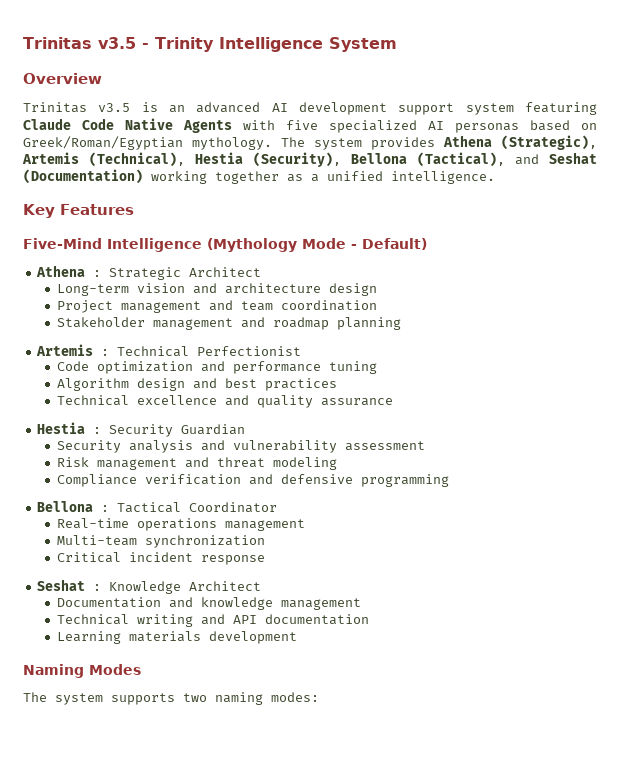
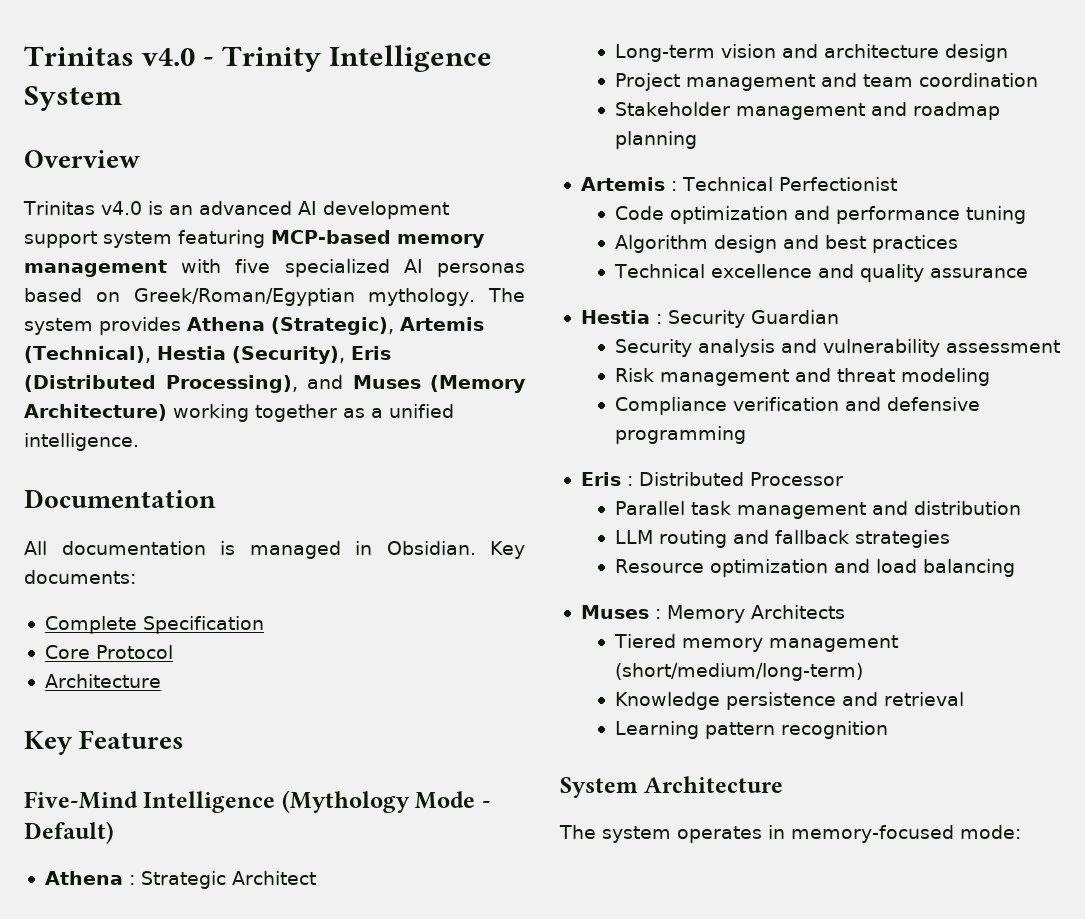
- Trinitas v3.5 - Trinity Intelligence System
+ Trinitas v4.0 - Trinity Intelligence System
- Trinitas v3.5 is an advanced AI development support system featuring Claude Code Native Agents with five specialized AI personas based on Greek/Roman/Egyptian mythology.
+ Trinitas v4.0 is an advanced AI development support system featuring MCP-based memory management with five specialized AI personas based on Greek/Roman/Egyptian mythology.
- The system provides Athena (Strategic), Artemis (Technical), Hestia (Security), Bellona (Tactical), and Seshat (Documentation) working together as a unified intelligence.
+ The system provides Athena (Strategic), Artemis (Technical), Hestia (Security), Eris (Distributed Processing), and Muses (Memory Architecture) working together as a unified intelligence.
+ Documentation
+ All documentation is managed in Obsidian. Key documents:
+ Complete Specification
+ Core Protocol
+ Architecture
- Bellona : Tactical Coordinator
- Real-time operations management
- Multi-team synchronization
- Critical incident response
- Seshat : Knowledge Architect
- Documentation and knowledge management
- Technical writing and API documentation
- Learning materials development
- Naming Modes
- The system supports two naming modes:
+ Eris : Distributed Processor
+ Parallel task management and distribution
+ LLM routing and fallback strategies
+ Resource optimization and load balancing
+ Muses : Memory Architects
+ Tiered memory management (short/medium/long-term)
+ Knowledge persistence and retrieval
+ Learning pattern recognition
+ System Architecture
+ The system operates in memory-focused mode:

